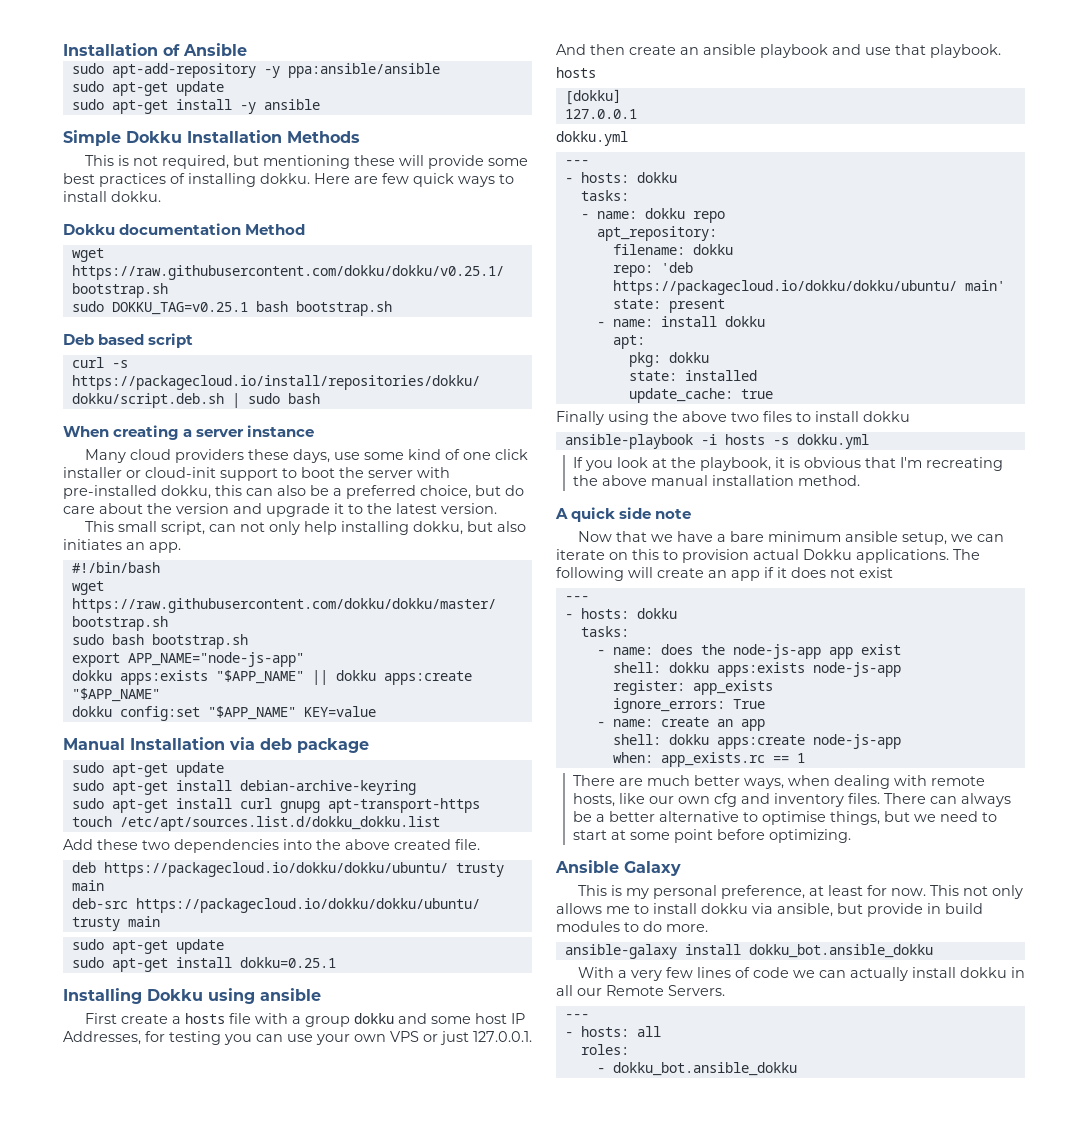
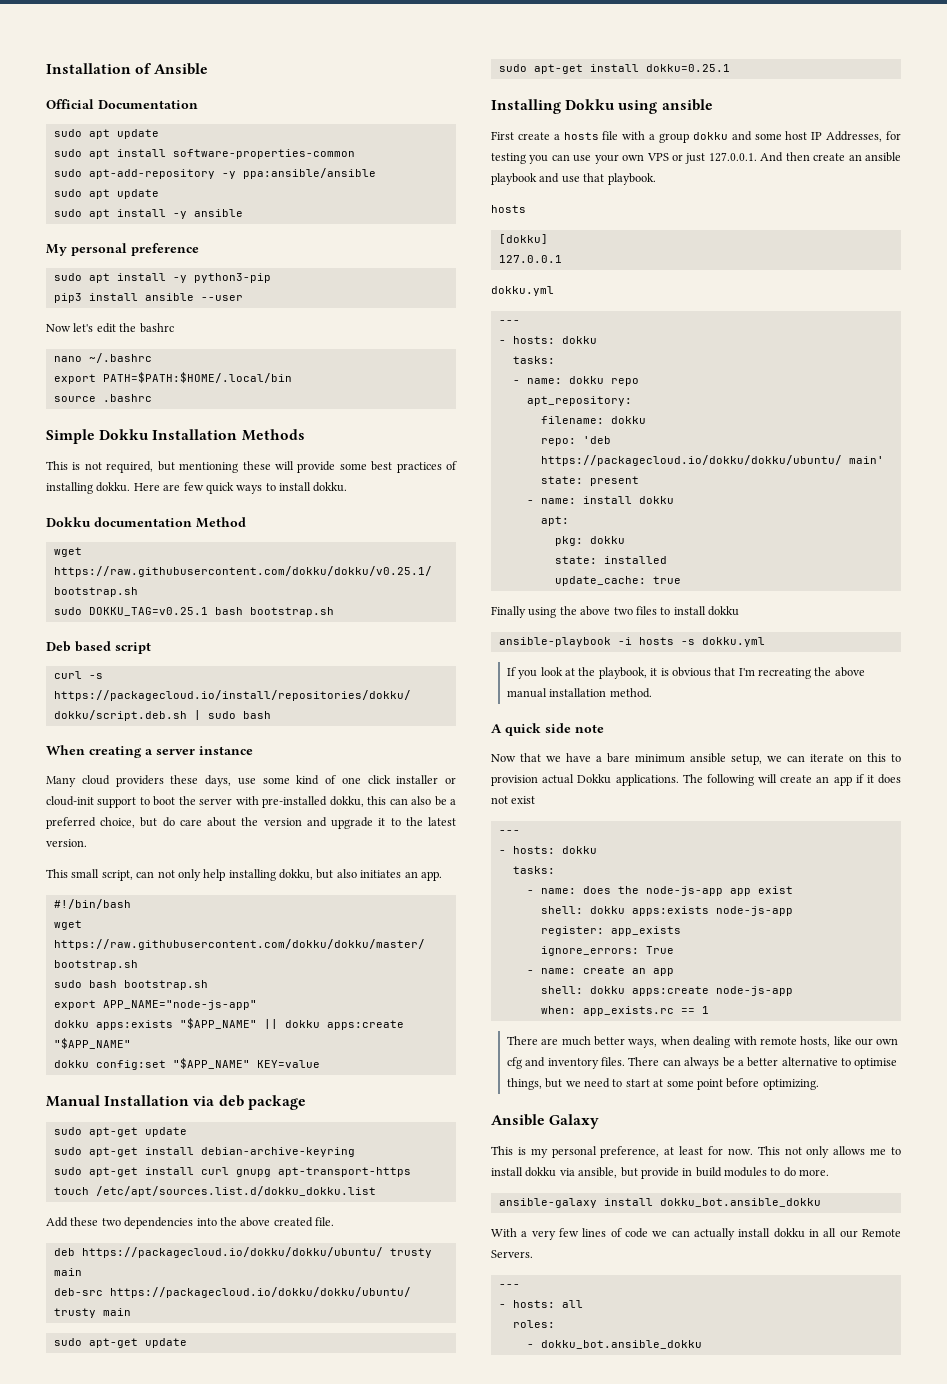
+ Official Documentation
+ sudo apt update
+ sudo apt install software-properties-common
  sudo apt-add-repository -y ppa:ansible/ansible
- sudo apt-get update
- sudo apt-get install -y ansible
+ sudo apt update
+ sudo apt install -y ansible
+ My personal preference
+ sudo apt install -y python3-pip
+ pip3 install ansible --user
+ Now let's edit the bashrc
+ nano ~/.bashrc
+ export PATH=$PATH:$HOME/.local/bin
+ source .bashrc

